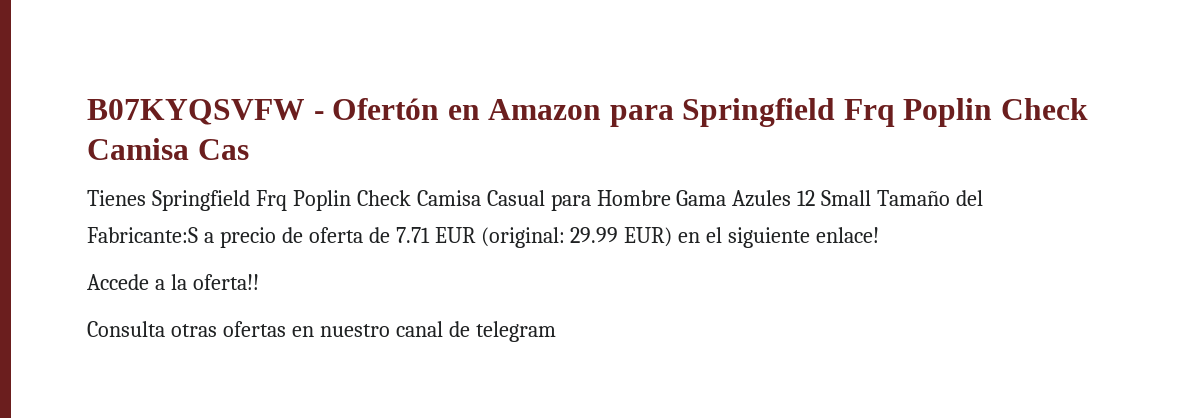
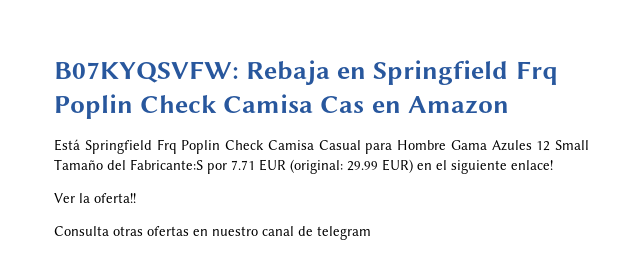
- B07KYQSVFW - Ofertón en Amazon para Springfield Frq Poplin Check Camisa Cas
- Tienes Springfield Frq Poplin Check Camisa Casual para Hombre Gama Azules 12 Small Tamaño del Fabricante:S a precio de oferta de 7.71 EUR (original: 29.99 EUR) en el siguiente enlace!
+ B07KYQSVFW: Rebaja en Springfield Frq Poplin Check Camisa Cas en Amazon
+ Está Springfield Frq Poplin Check Camisa Casual para Hombre Gama Azules 12 Small Tamaño del Fabricante:S por 7.71 EUR (original: 29.99 EUR) en el siguiente enlace!
- Accede a la oferta!!
+ Ver la oferta!!

